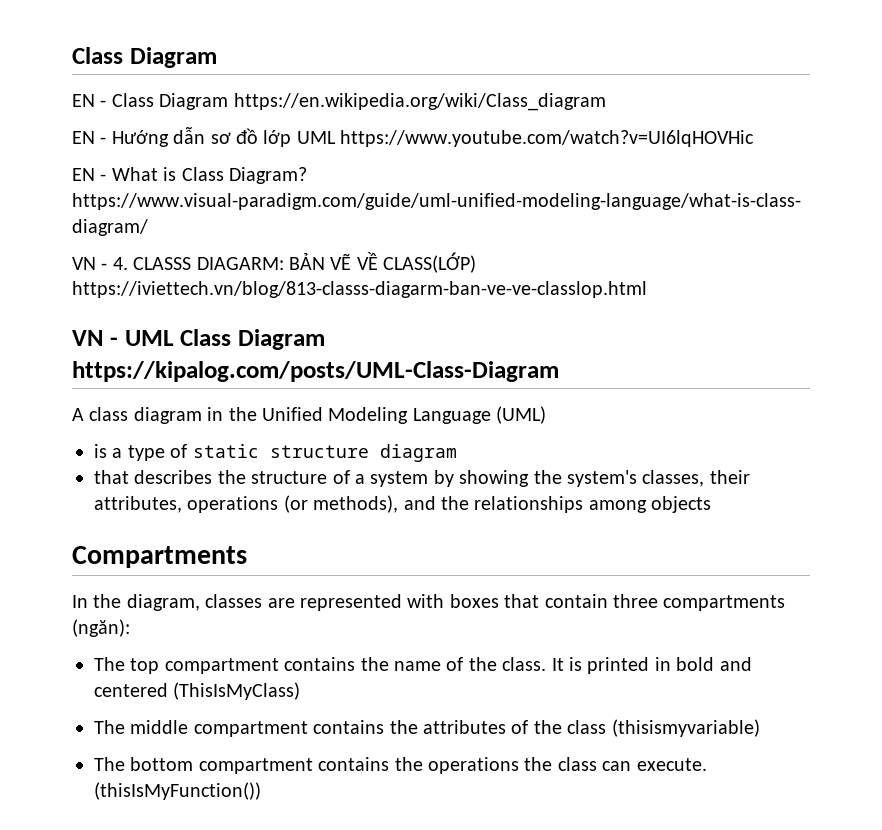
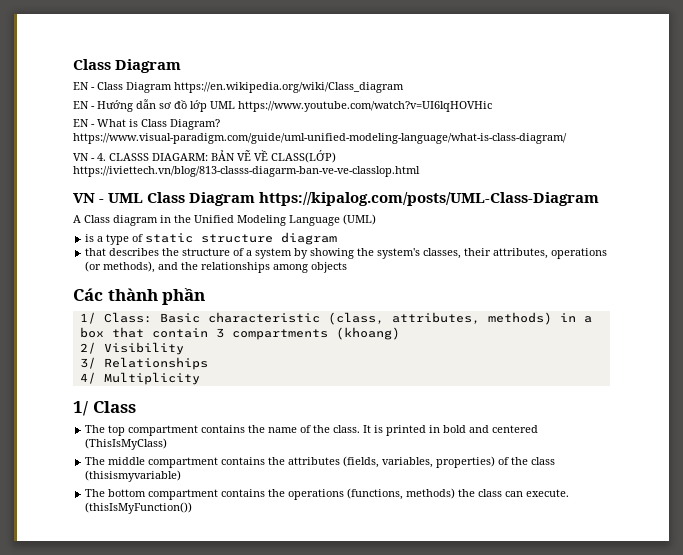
- A class diagram in the Unified Modeling Language (UML)
+ A Class diagram in the Unified Modeling Language (UML)
- Compartments
- In the diagram, classes are represented with boxes that contain three compartments (ngăn):
+ Các thành phần
+ 1/ Class: Basic characteristic (class, attributes, methods) in a box that contain 3 compartments (khoang)
+ 2/ Visibility
+ 3/ Relationships
+ 4/ Multiplicity
+ 1/ Class
- The middle compartment contains the attributes of the class (thisismyvariable)
+ The middle compartment contains the attributes (fields, variables, properties) of the class (thisismyvariable)
- The bottom compartment contains the operations the class can execute.
+ The bottom compartment contains the operations (functions, methods) the class can execute.

